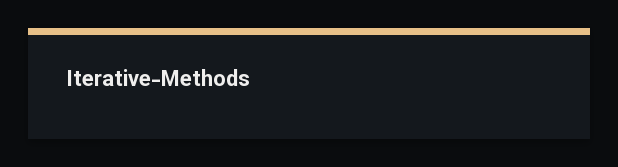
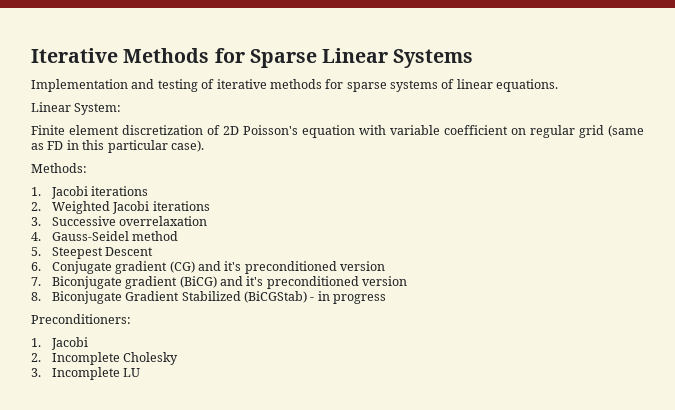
- Iterative-Methods
+ Iterative Methods for Sparse Linear Systems
+ Implementation and testing of iterative methods for sparse systems of linear equations.
+ Linear System:
+ Finite element discretization of 2D Poisson's equation with variable coefficient on regular grid (same as FD in this particular case).
+ Methods:
+ 1. Jacobi iterations
+ 2. Weighted Jacobi iterations
+ 3. Successive overrelaxation
+ 4. Gauss-Seidel method
+ 5. Steepest Descent
+ 6. Conjugate gradient (CG) and it's preconditioned version
+ 7. Biconjugate gradient (BiCG) and it's preconditioned version
+ 8. Biconjugate Gradient Stabilized (BiCGStab) - in progress
+ Preconditioners:
+ 1. Jacobi
+ 2. Incomplete Cholesky
+ 3. Incomplete LU

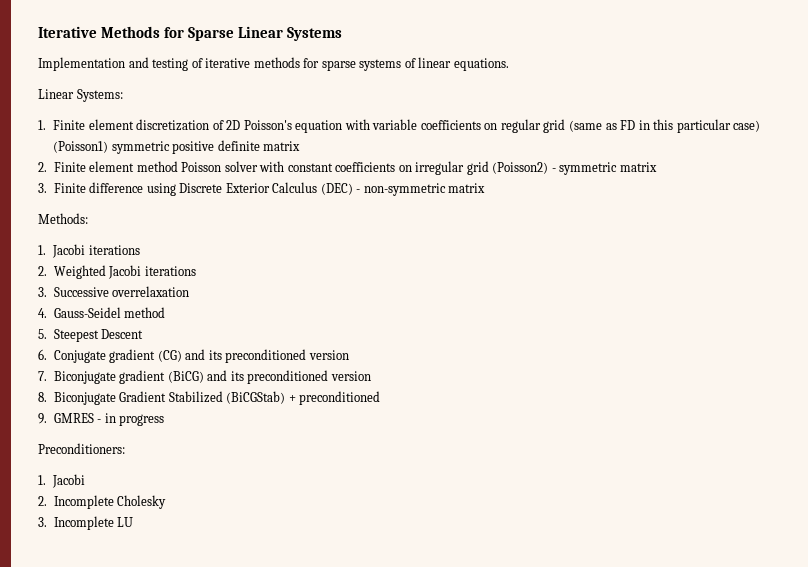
- Linear System:
- Finite element discretization of 2D Poisson's equation with variable coefficient on regular grid (same as FD in this particular case).
+ Linear Systems:
+ 1. Finite element discretization of 2D Poisson's equation with variable coefficients on regular grid (same as FD in this particular case) (Poisson1) symmetric positive definite matrix
+ 2. Finite element method Poisson solver with constant coefficients on irregular grid (Poisson2) - symmetric matrix
+ 3. Finite difference using Discrete Exterior Calculus (DEC) - non-symmetric matrix
- 6. Conjugate gradient (CG) and it's preconditioned version
+ 6. Conjugate gradient (CG) and its preconditioned version
- 7. Biconjugate gradient (BiCG) and it's preconditioned version
+ 7. Biconjugate gradient (BiCG) and its preconditioned version
- 8. Biconjugate Gradient Stabilized (BiCGStab) - in progress
+ 8. Biconjugate Gradient Stabilized (BiCGStab) + preconditioned
+ 9. GMRES - in progress

